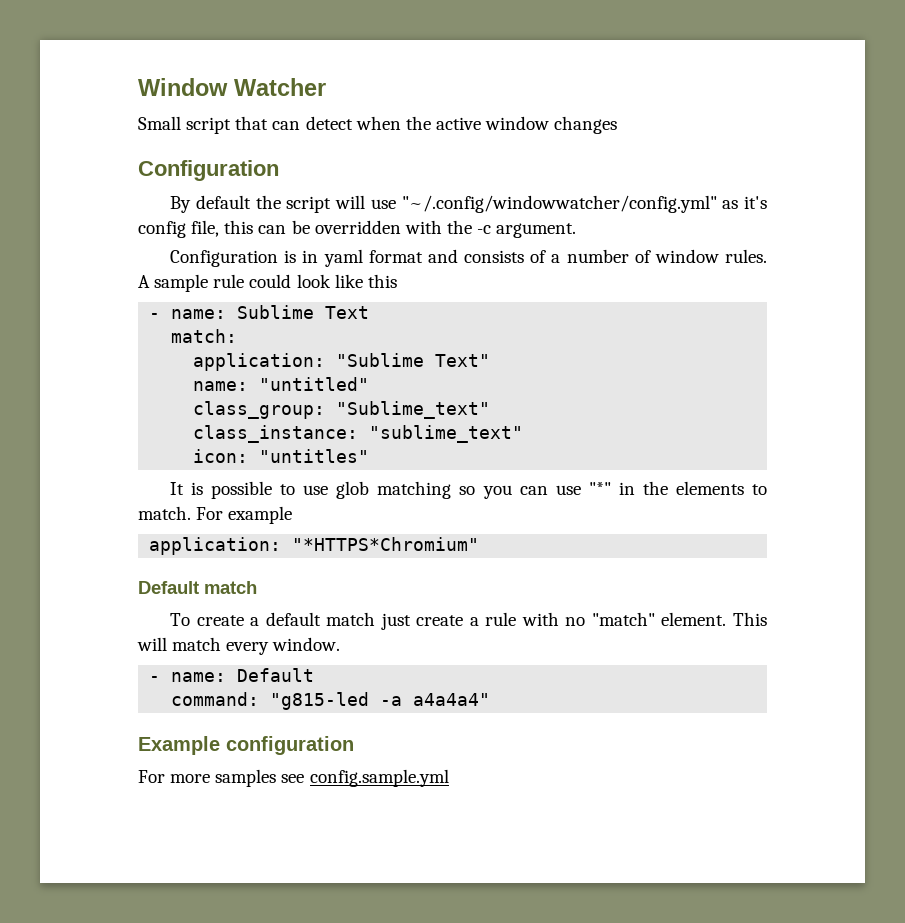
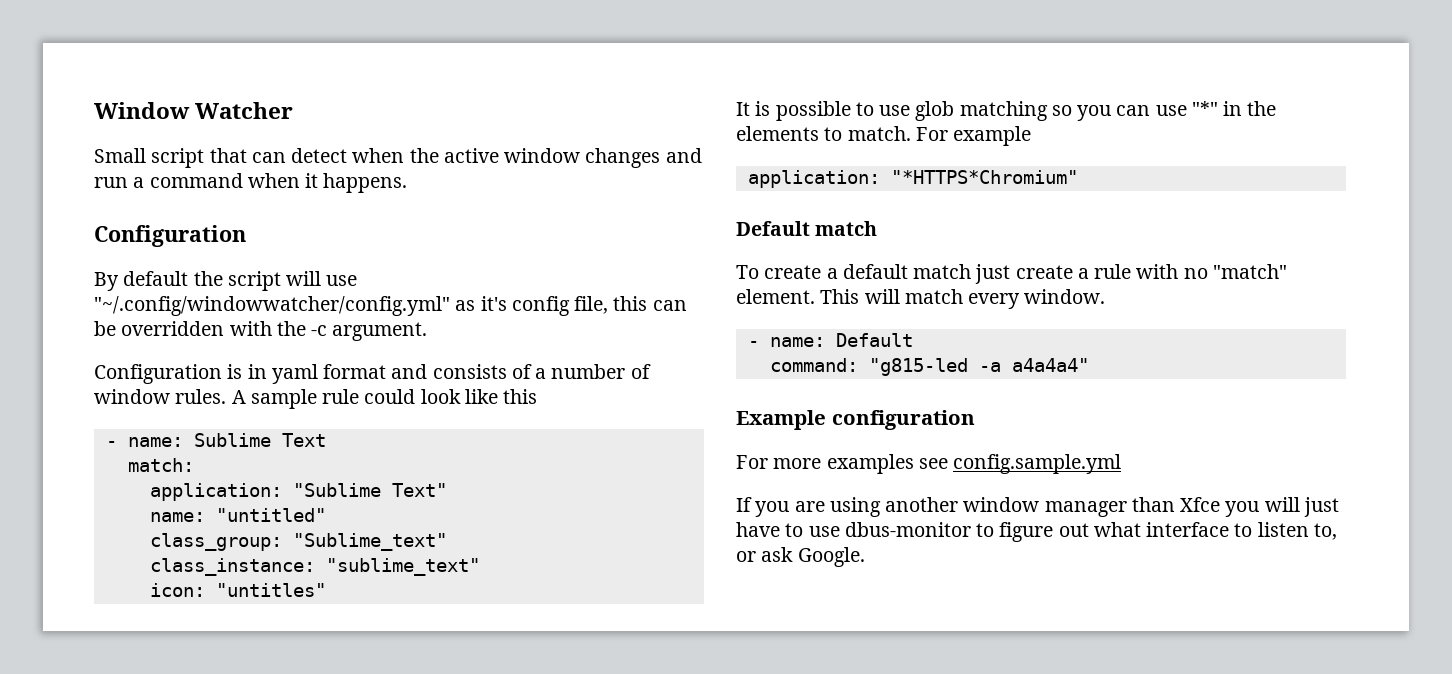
- Small script that can detect when the active window changes
+ Small script that can detect when the active window changes and run a command when it happens.
- For more samples see config.sample.yml
+ For more examples see config.sample.yml
+ If you are using another window manager than Xfce you will just have to use dbus-monitor to figure out what interface to listen to, or ask Google.

